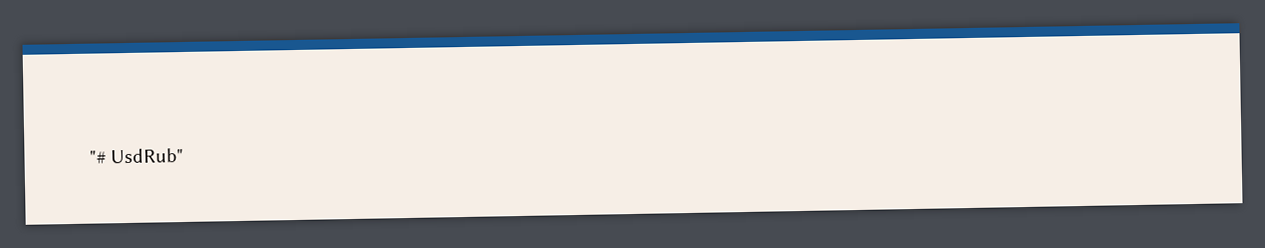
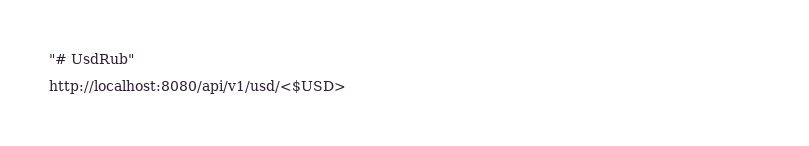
+ http://localhost:8080/api/v1/usd/<$USD>

